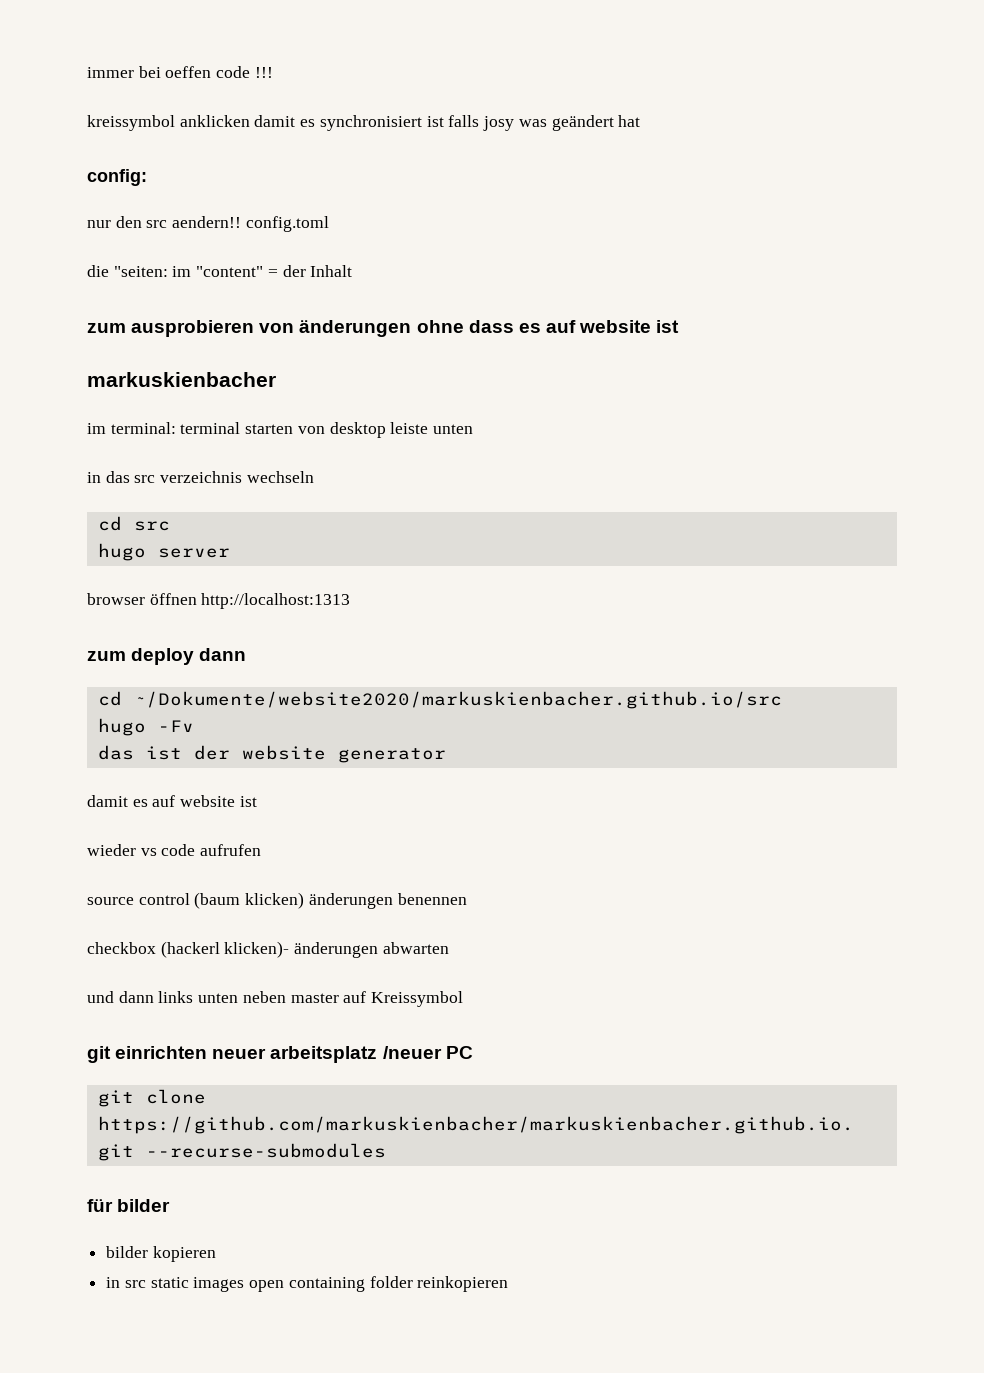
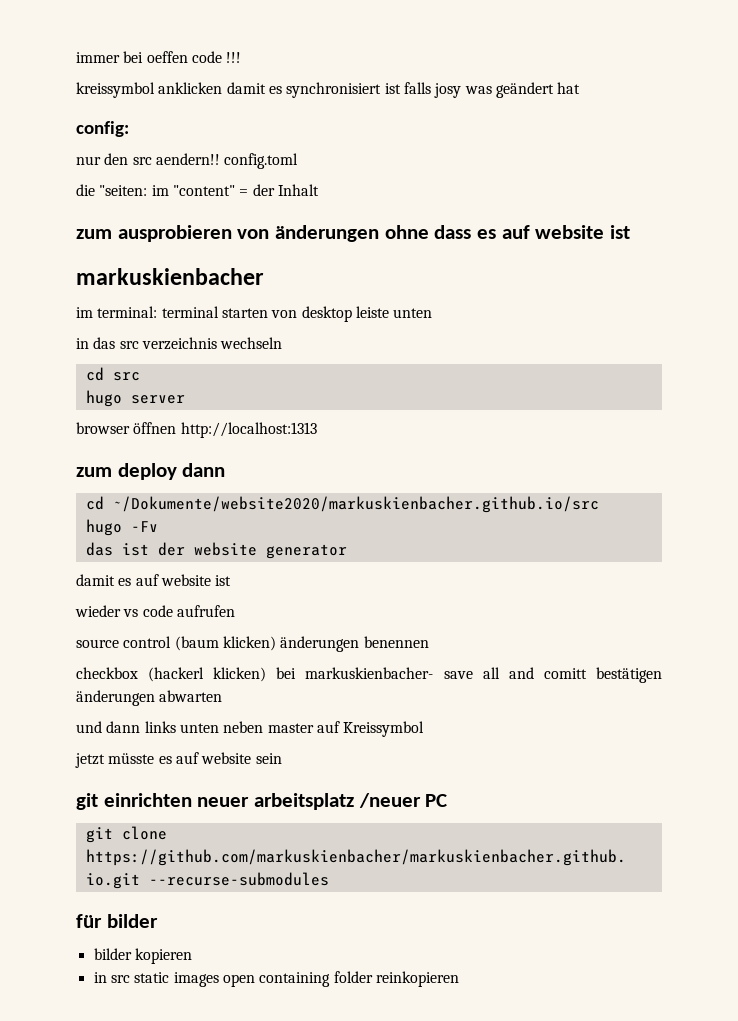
- checkbox (hackerl klicken)- änderungen abwarten
+ checkbox (hackerl klicken) bei markuskienbacher- save all and comitt bestätigen änderungen abwarten
+ jetzt müsste es auf website sein

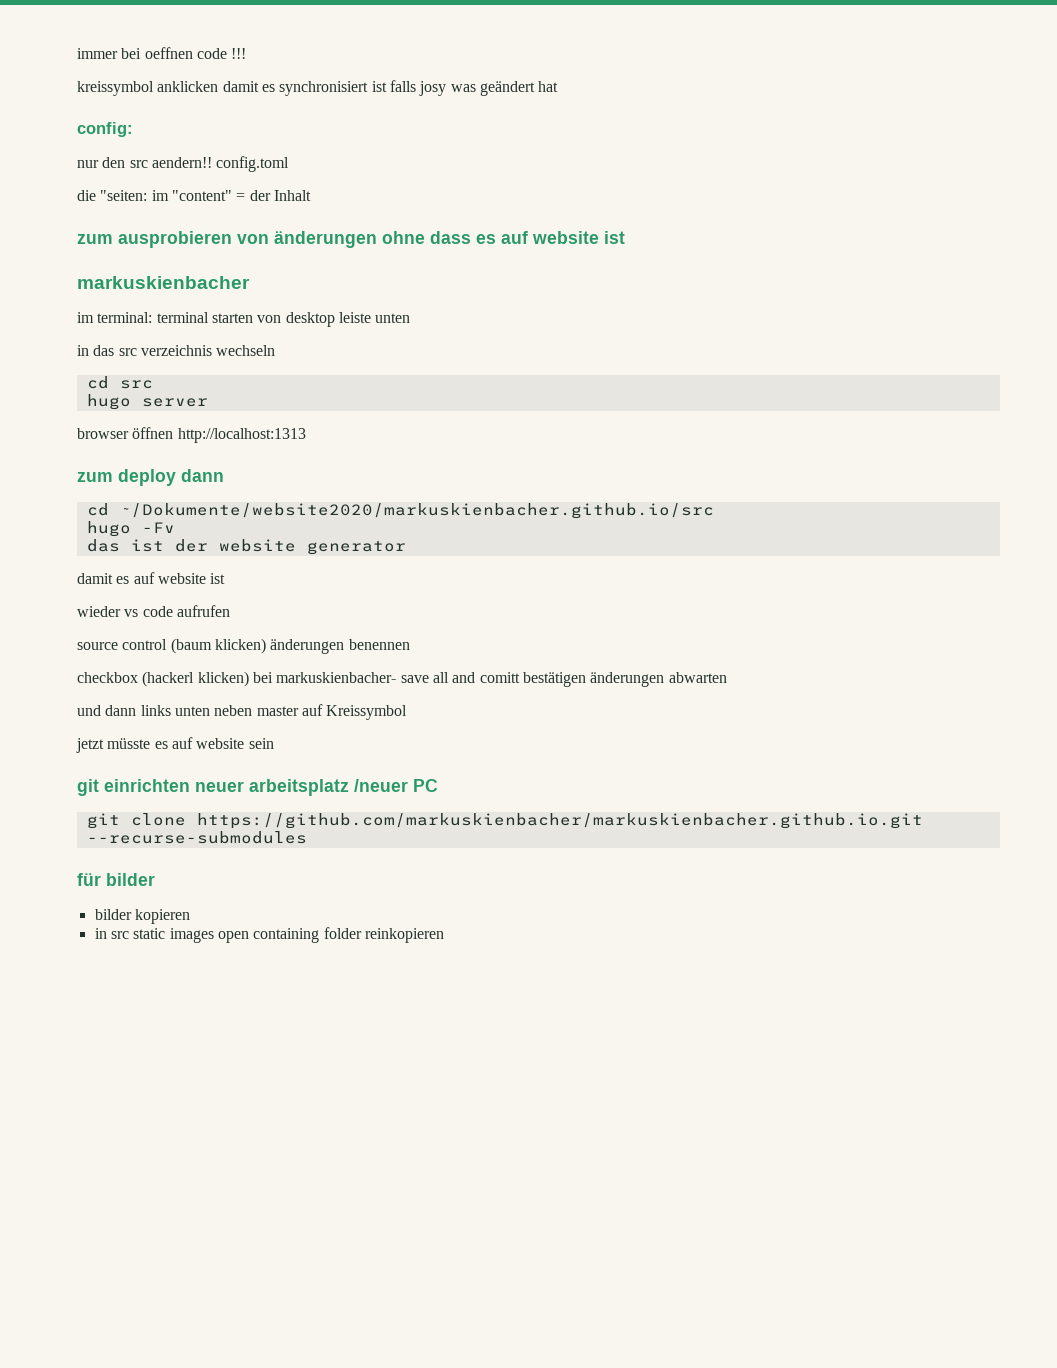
- immer bei oeffen code !!!
+ immer bei oeffnen code !!!

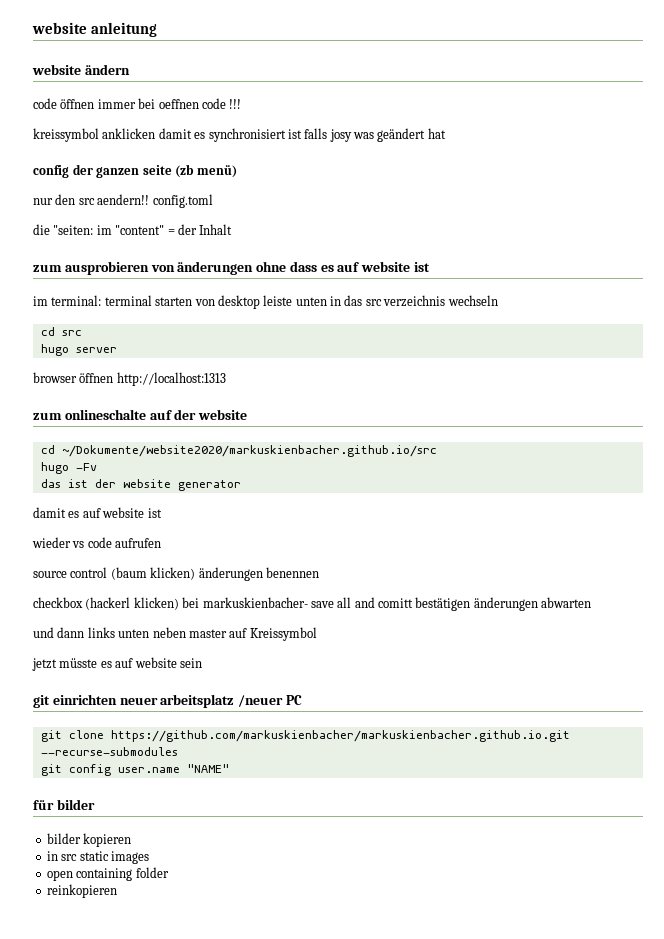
- immer bei oeffnen code !!!
+ website anleitung
+ website ändern
+ code öffnen immer bei oeffnen code !!!
- config:
+ config der ganzen seite (zb menü)
- markuskienbacher
- im terminal: terminal starten von desktop leiste unten
- in das src verzeichnis wechseln
+ im terminal: terminal starten von desktop leiste unten in das src verzeichnis wechseln
- zum deploy dann
+ zum onlineschalte auf der website
+ git config user.name "NAME"
- in src static images open containing folder reinkopieren
+ in src static images
+ open containing folder
+ reinkopieren

